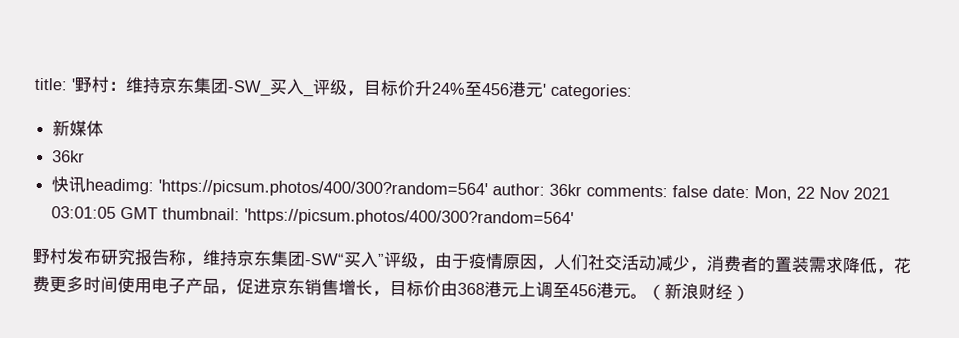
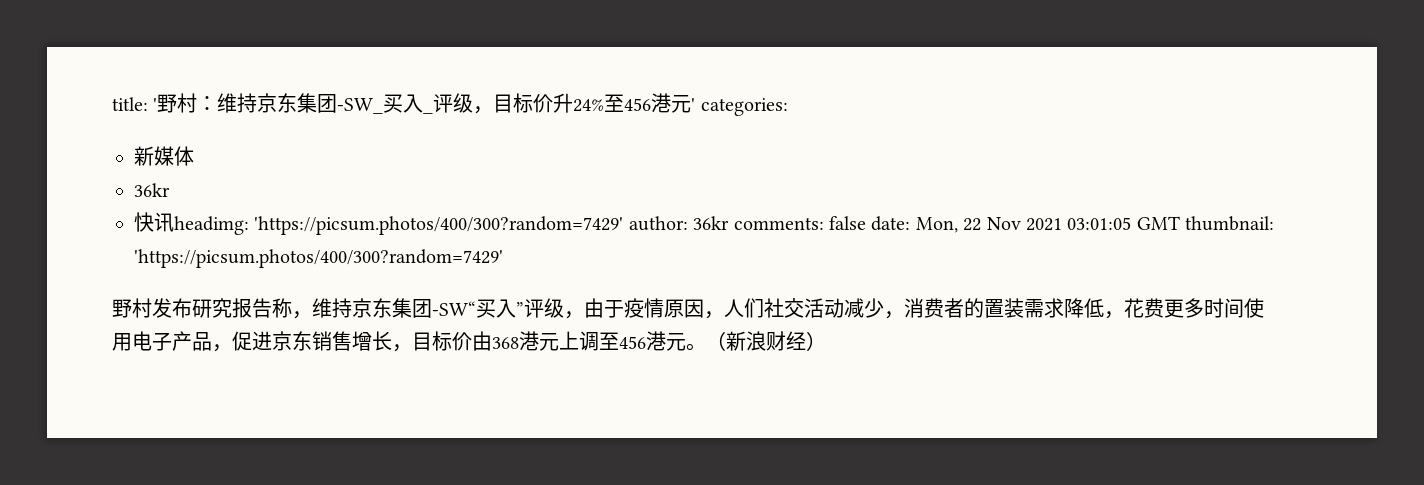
- 快讯headimg: 'https://picsum.photos/400/300?random=564' author: 36kr comments: false date: Mon, 22 Nov 2021 03:01:05 GMT thumbnail: 'https://picsum.photos/400/300?random=564'
+ 快讯headimg: 'https://picsum.photos/400/300?random=7429' author: 36kr comments: false date: Mon, 22 Nov 2021 03:01:05 GMT thumbnail: 'https://picsum.photos/400/300?random=7429'

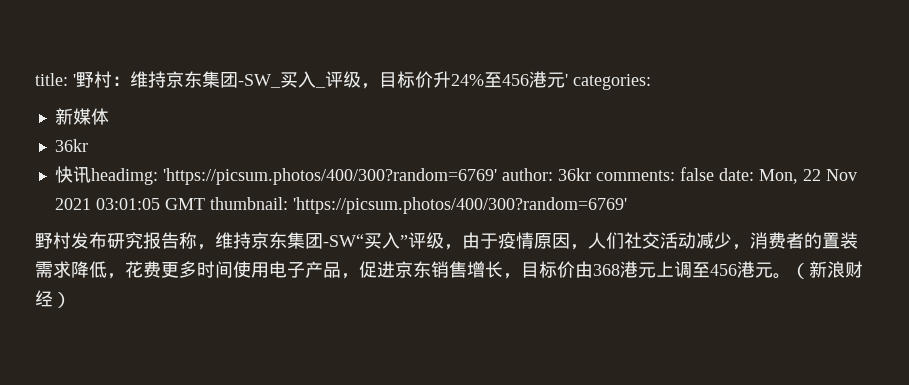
- 快讯headimg: 'https://picsum.photos/400/300?random=7429' author: 36kr comments: false date: Mon, 22 Nov 2021 03:01:05 GMT thumbnail: 'https://picsum.photos/400/300?random=7429'
+ 快讯headimg: 'https://picsum.photos/400/300?random=6769' author: 36kr comments: false date: Mon, 22 Nov 2021 03:01:05 GMT thumbnail: 'https://picsum.photos/400/300?random=6769'

